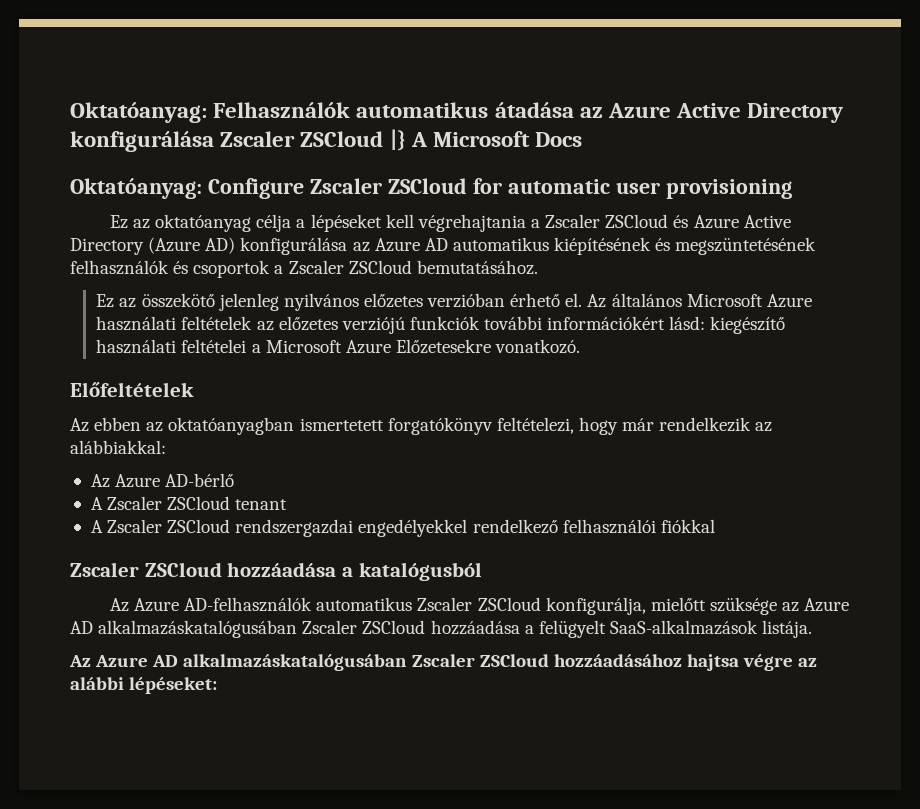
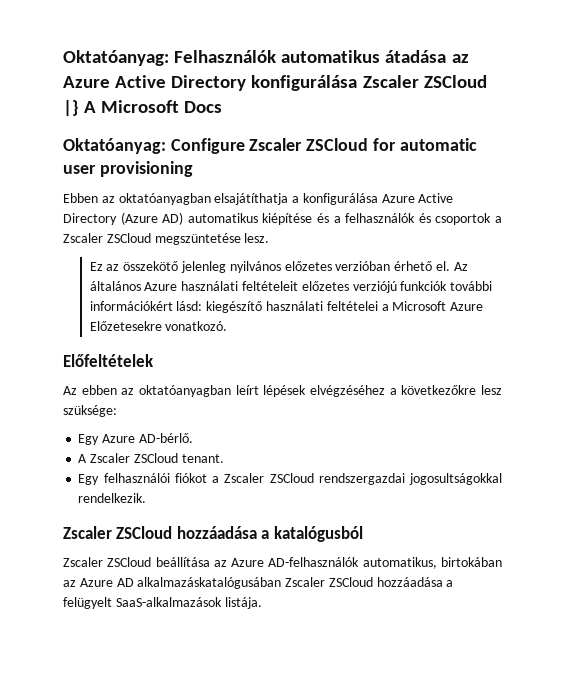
- Ez az oktatóanyag célja a lépéseket kell végrehajtania a Zscaler ZSCloud és Azure Active Directory (Azure AD) konfigurálása az Azure AD automatikus kiépítésének és megszüntetésének felhasználók és csoportok a Zscaler ZSCloud bemutatásához.
+ Ebben az oktatóanyagban elsajátíthatja a konfigurálása Azure Active Directory (Azure AD) automatikus kiépítése és a felhasználók és csoportok a Zscaler ZSCloud megszüntetése lesz.
- Az általános Microsoft Azure használati feltételek az előzetes verziójú funkciók további információkért lásd: kiegészítő használati feltételei a Microsoft Azure Előzetesekre vonatkozó.
+ Az általános Azure használati feltételeit előzetes verziójú funkciók további információkért lásd: kiegészítő használati feltételei a Microsoft Azure Előzetesekre vonatkozó.
- Az ebben az oktatóanyagban ismertetett forgatókönyv feltételezi, hogy már rendelkezik az alábbiakkal:
- Az Azure AD-bérlő
- A Zscaler ZSCloud tenant
- A Zscaler ZSCloud rendszergazdai engedélyekkel rendelkező felhasználói fiókkal
+ Az ebben az oktatóanyagban leírt lépések elvégzéséhez a következőkre lesz szüksége:
+ Egy Azure AD-bérlő.
+ A Zscaler ZSCloud tenant.
+ Egy felhasználói fiókot a Zscaler ZSCloud rendszergazdai jogosultságokkal rendelkezik.
- Az Azure AD-felhasználók automatikus Zscaler ZSCloud konfigurálja, mielőtt szüksége az Azure AD alkalmazáskatalógusában Zscaler ZSCloud hozzáadása a felügyelt SaaS-alkalmazások listája.
+ Zscaler ZSCloud beállítása az Azure AD-felhasználók automatikus, birtokában az Azure AD alkalmazáskatalógusában Zscaler ZSCloud hozzáadása a felügyelt SaaS-alkalmazások listája.
- Az Azure AD alkalmazáskatalógusában Zscaler ZSCloud hozzáadásához hajtsa végre az alábbi lépéseket:

